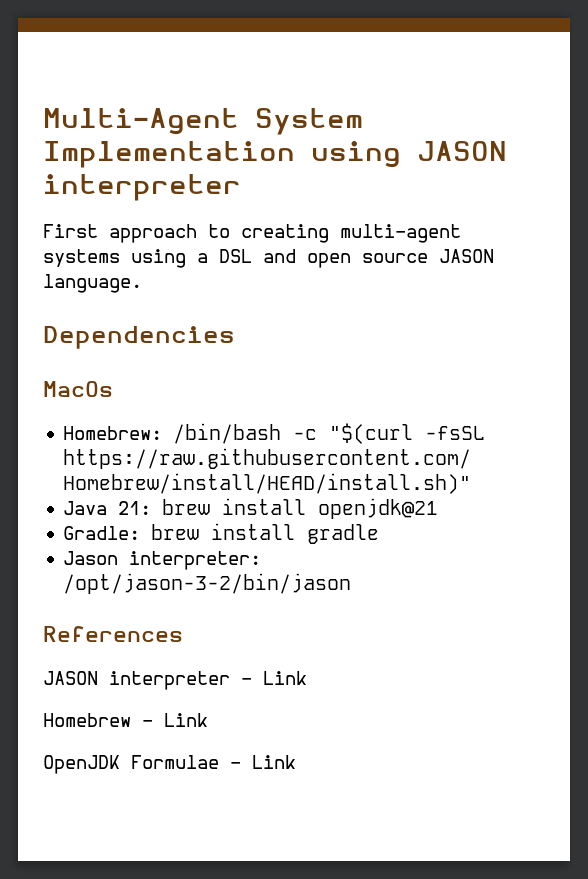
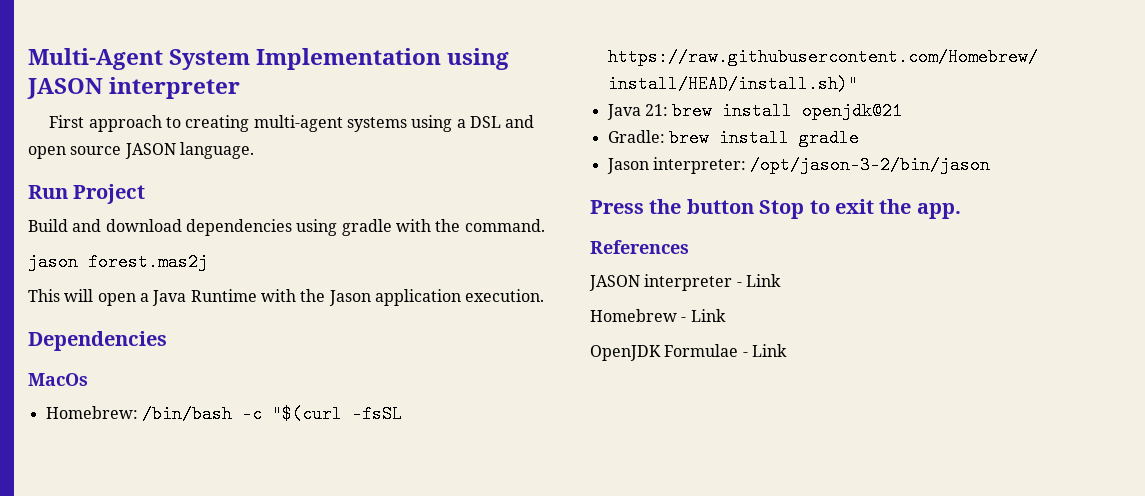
+ Run Project
+ Build and download dependencies using gradle with the command.
+ jason forest.mas2j
+ This will open a Java Runtime with the Jason application execution.
+ Press the button Stop to exit the app.

